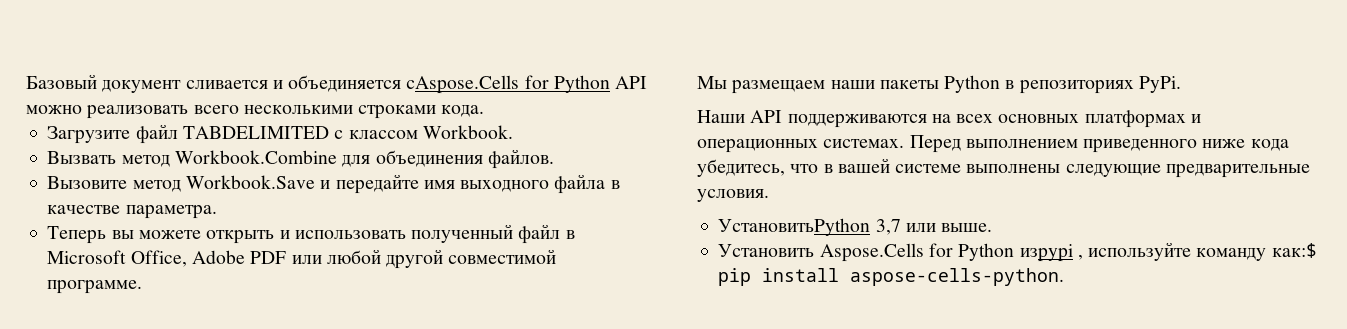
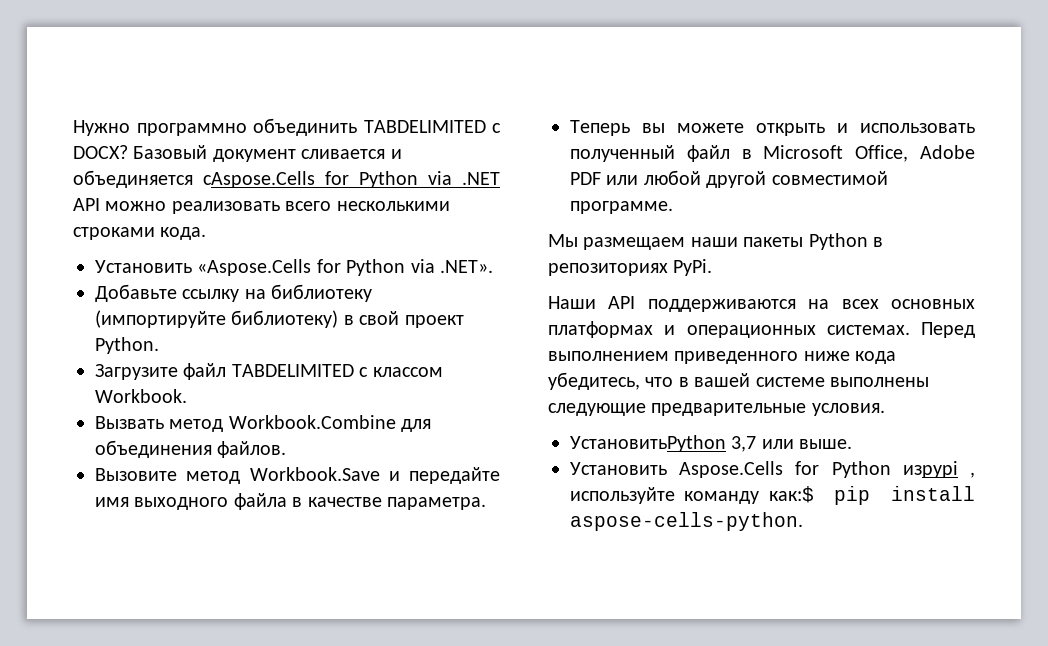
+ Нужно программно объединить TABDELIMITED с DOCX?
- Базовый документ сливается и объединяется сAspose.Cells for Python API можно реализовать всего несколькими строками кода.
+ Базовый документ сливается и объединяется сAspose.Cells for Python via .NET API можно реализовать всего несколькими строками кода.
+ Установить «Aspose.Cells for Python via .NET».
+ Добавьте ссылку на библиотеку (импортируйте библиотеку) в свой проект Python.

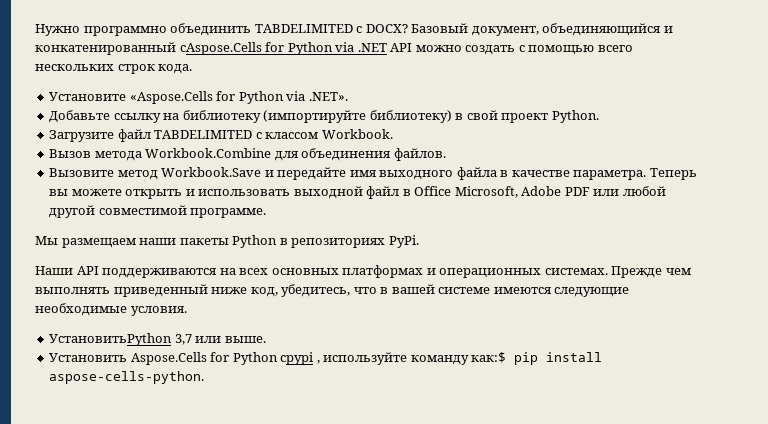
- Базовый документ сливается и объединяется сAspose.Cells for Python via .NET API можно реализовать всего несколькими строками кода.
+ Базовый документ, объединяющийся и конкатенированный сAspose.Cells for Python via .NET API можно создать с помощью всего нескольких строк кода.
- Установить «Aspose.Cells for Python via .NET».
+ Установите «Aspose.Cells for Python via .NET».
- Вызвать метод Workbook.Combine для объединения файлов.
+ Вызов метода Workbook.Combine для объединения файлов.
- Вызовите метод Workbook.Save и передайте имя выходного файла в качестве параметра.
- Теперь вы можете открыть и использовать полученный файл в Microsoft Office, Adobe PDF или любой другой совместимой программе.
+ Вызовите метод Workbook.Save и передайте имя выходного файла в качестве параметра. Теперь вы можете открыть и использовать выходной файл в Office Microsoft, Adobe PDF или любой другой совместимой программе.
- Перед выполнением приведенного ниже кода убедитесь, что в вашей системе выполнены следующие предварительные условия.
+ Прежде чем выполнять приведенный ниже код, убедитесь, что в вашей системе имеются следующие необходимые условия.
- Установить Aspose.Cells for Python изpypi , используйте команду как:$ pip install aspose-cells-python.
+ Установить Aspose.Cells for Python сpypi , используйте команду как:$ pip install aspose-cells-python.

